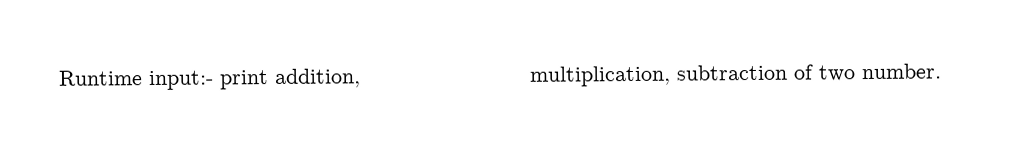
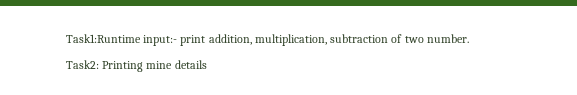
- Runtime input:- print addition, multiplication, subtraction of two number.
+ Task1:Runtime input:- print addition, multiplication, subtraction of two number.
+ Task2: Printing mine details

